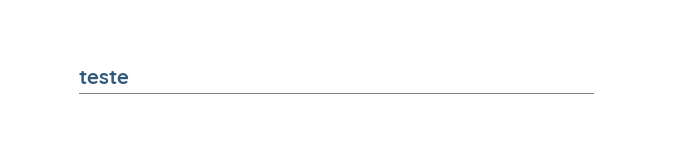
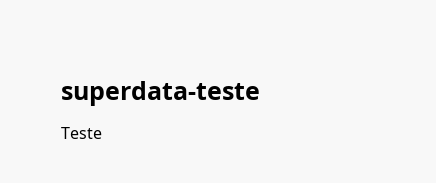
- teste
+ superdata-teste
+ Teste

